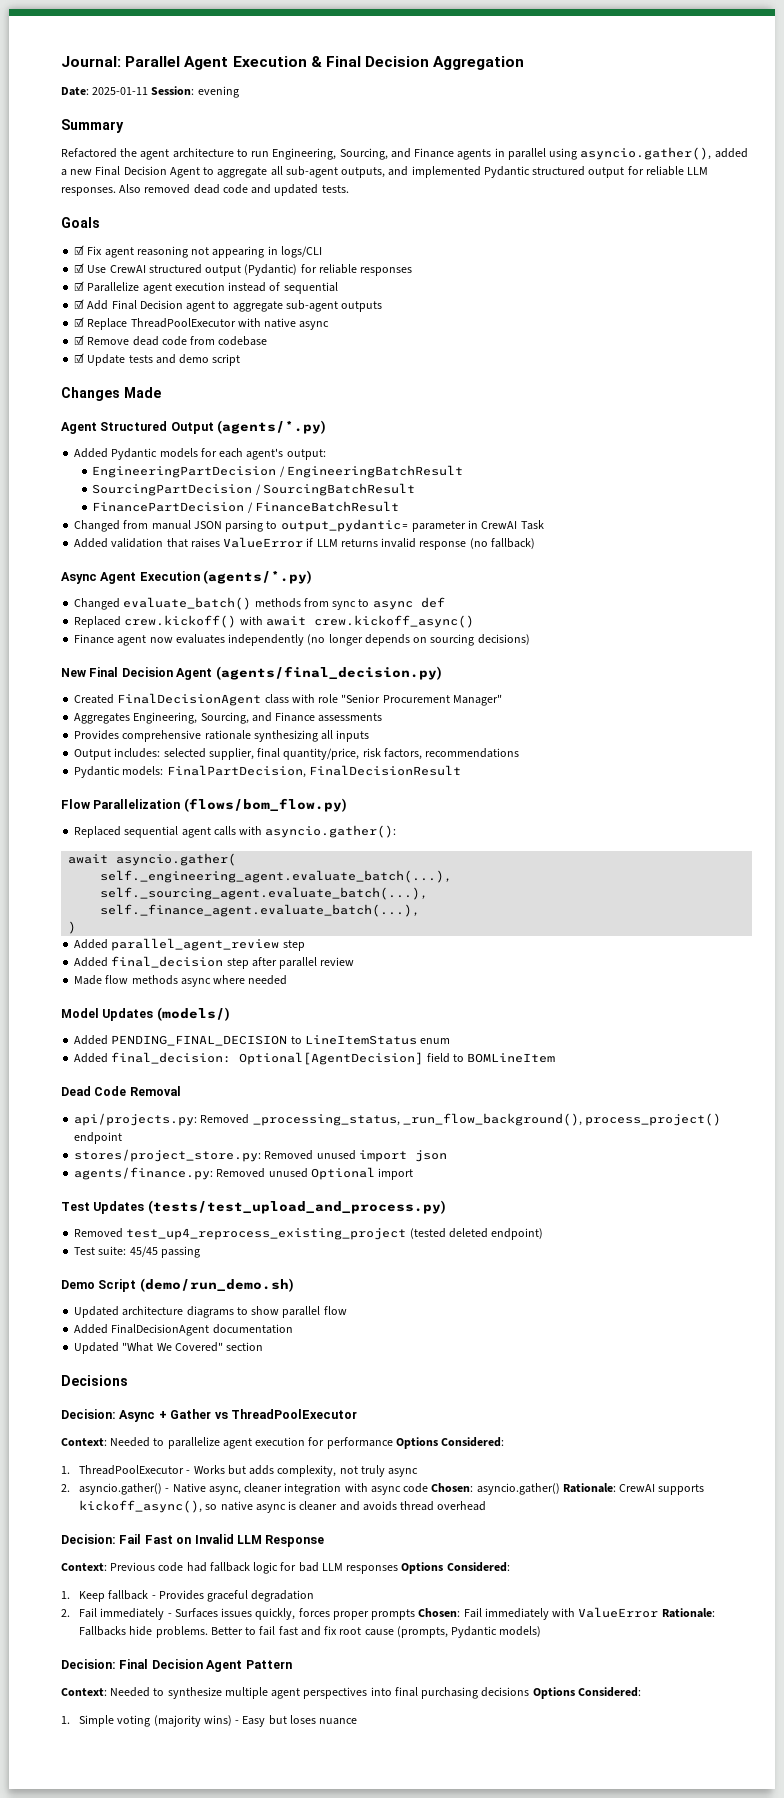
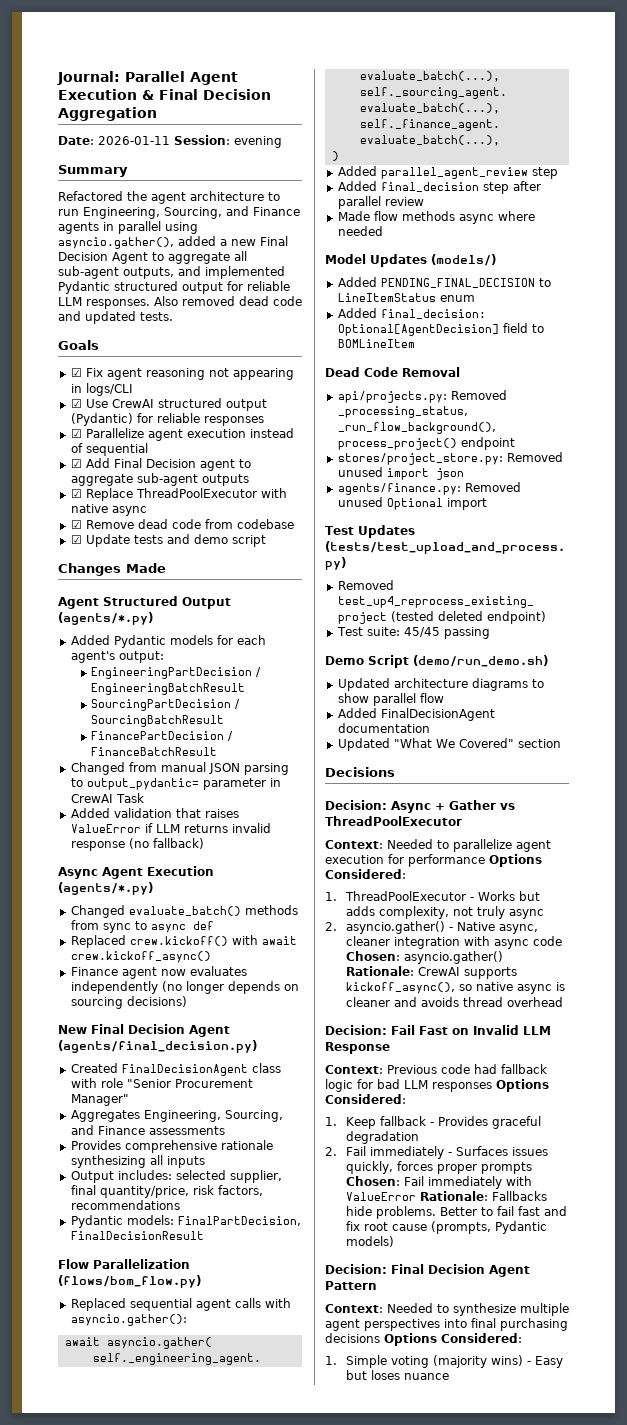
- Date: 2025-01-11 Session: evening
+ Date: 2026-01-11 Session: evening

